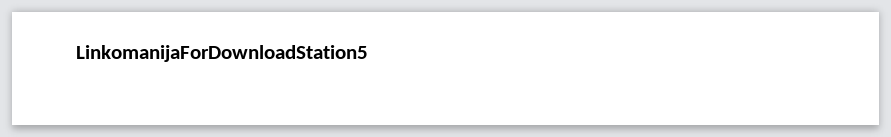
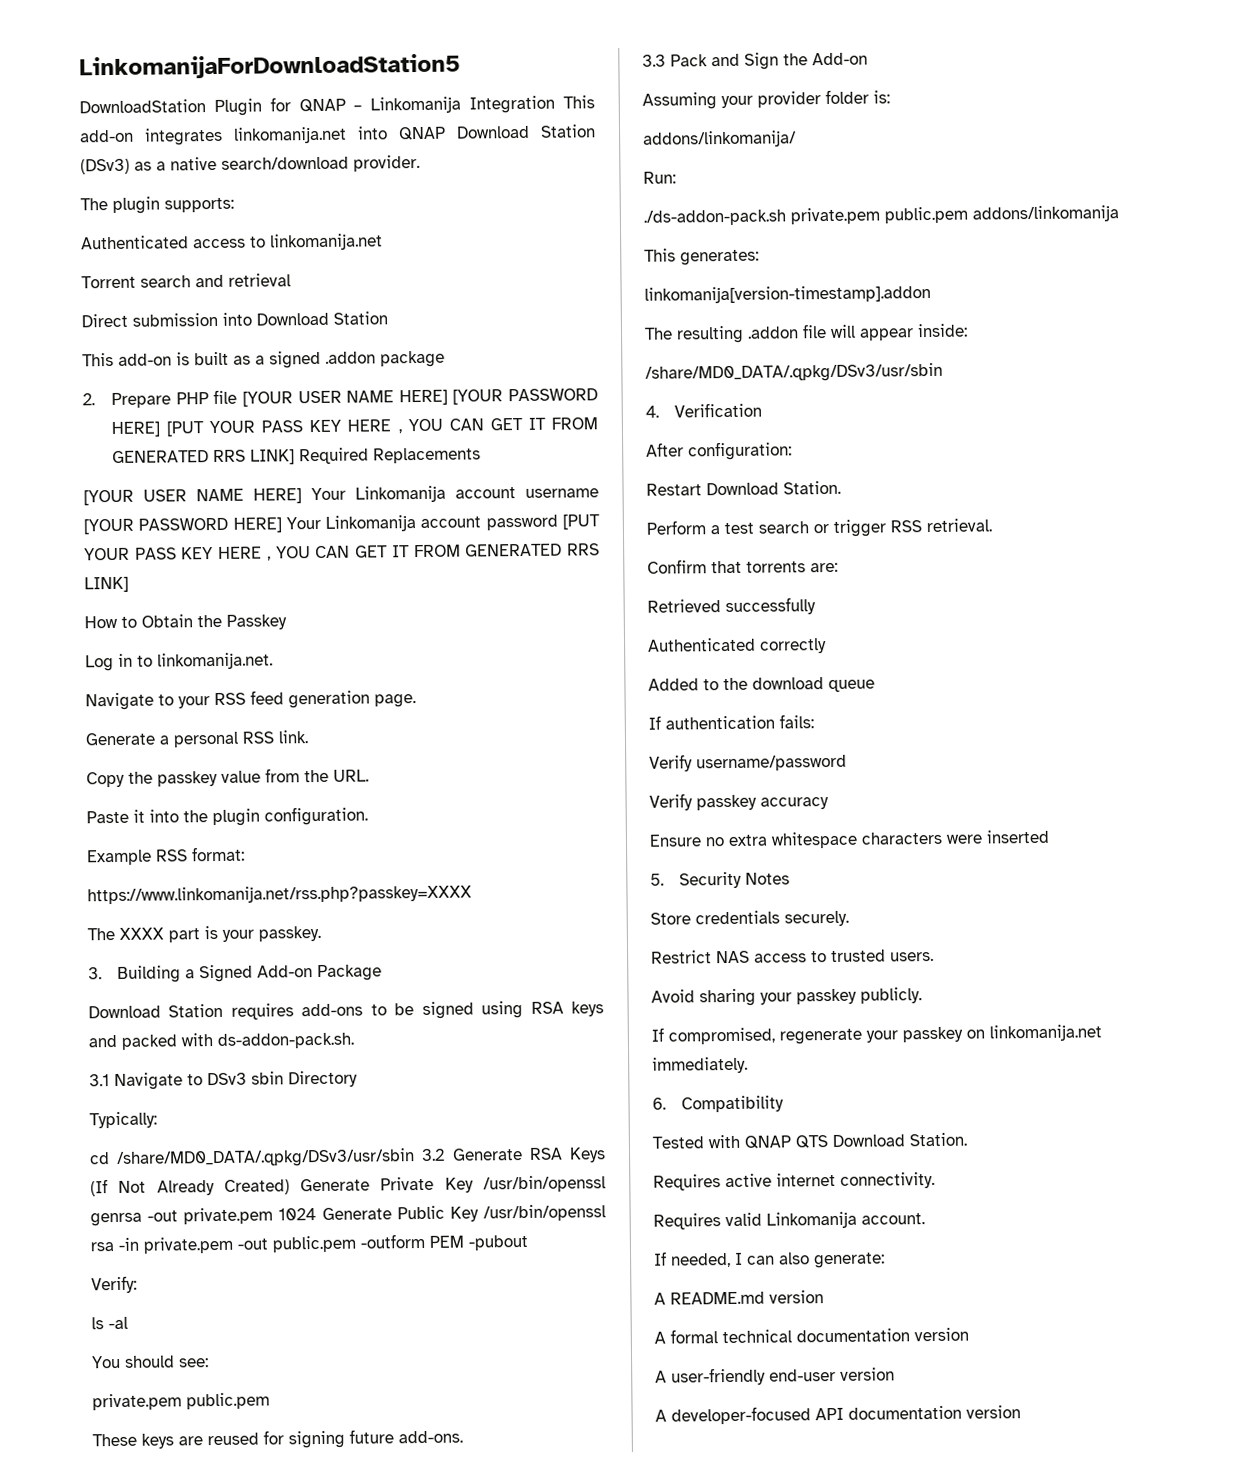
+ DownloadStation Plugin for QNAP – Linkomanija Integration This add-on integrates linkomanija.net into QNAP Download Station (DSv3) as a native search/download provider.
+ The plugin supports:
+ Authenticated access to linkomanija.net
+ Torrent search and retrieval
+ Direct submission into Download Station
+ This add-on is built as a signed .addon package
+ 2. Prepare PHP file [YOUR USER NAME HERE] [YOUR PASSWORD HERE] [PUT YOUR PASS KEY HERE , YOU CAN GET IT FROM GENERATED RRS LINK] Required Replacements
+ [YOUR USER NAME HERE] Your Linkomanija account username [YOUR PASSWORD HERE] Your Linkomanija account password [PUT YOUR PASS KEY HERE , YOU CAN GET IT FROM GENERATED RRS LINK]
+ How to Obtain the Passkey
+ Log in to linkomanija.net.
+ Navigate to your RSS feed generation page.
+ Generate a personal RSS link.
+ Copy the passkey value from the URL.
+ Paste it into the plugin configuration.
+ Example RSS format:
+ https://www.linkomanija.net/rss.php?passkey=XXXX
+ The XXXX part is your passkey.
+ 3. Building a Signed Add-on Package
+ Download Station requires add-ons to be signed using RSA keys and packed with ds-addon-pack.sh.
+ 3.1 Navigate to DSv3 sbin Directory
+ Typically:
+ cd /share/MD0_DATA/.qpkg/DSv3/usr/sbin 3.2 Generate RSA Keys (If Not Already Created) Generate Private Key /usr/bin/openssl genrsa -out private.pem 1024 Generate Public Key /usr/bin/openssl rsa -in private.pem -out public.pem -outform PEM -pubout
+ Verify:
+ ls -al
+ You should see:
+ private.pem public.pem
+ These keys are reused for signing future add-ons.
+ 3.3 Pack and Sign the Add-on
+ Assuming your provider folder is:
+ addons/linkomanija/
+ Run:
+ ./ds-addon-pack.sh private.pem public.pem addons/linkomanija
+ This generates:
+ linkomanija[version-timestamp].addon
+ The resulting .addon file will appear inside:
+ /share/MD0_DATA/.qpkg/DSv3/usr/sbin
+ 4. Verification
+ After configuration:
+ Restart Download Station.
+ Perform a test search or trigger RSS retrieval.
+ Confirm that torrents are:
+ Retrieved successfully
+ Authenticated correctly
+ Added to the download queue
+ If authentication fails:
+ Verify username/password
+ Verify passkey accuracy
+ Ensure no extra whitespace characters were inserted
+ 5. Security Notes
+ Store credentials securely.
+ Restrict NAS access to trusted users.
+ Avoid sharing your passkey publicly.
+ If compromised, regenerate your passkey on linkomanija.net immediately.
+ 6. Compatibility
+ Tested with QNAP QTS Download Station.
+ Requires active internet connectivity.
+ Requires valid Linkomanija account.
+ If needed, I can also generate:
+ A README.md version
+ A formal technical documentation version
+ A user-friendly end-user version
+ A developer-focused API documentation version

